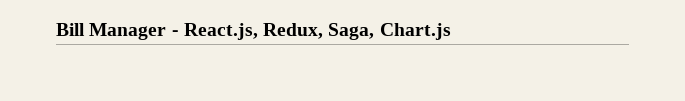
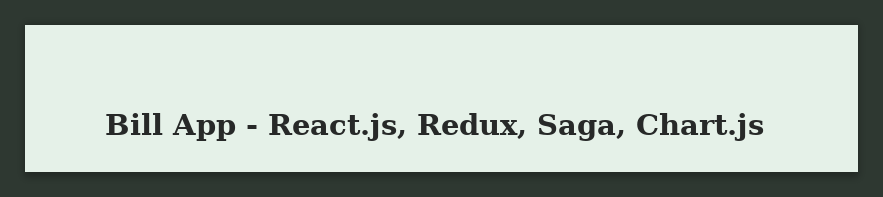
- Bill Manager - React.js, Redux, Saga, Chart.js
+ Bill App - React.js, Redux, Saga, Chart.js

